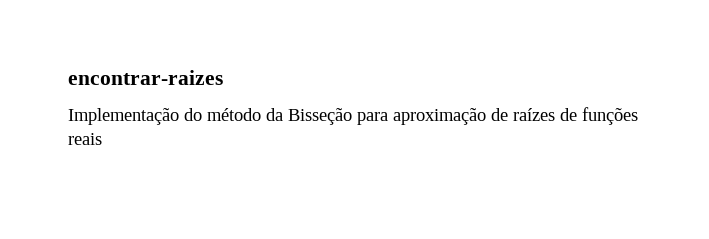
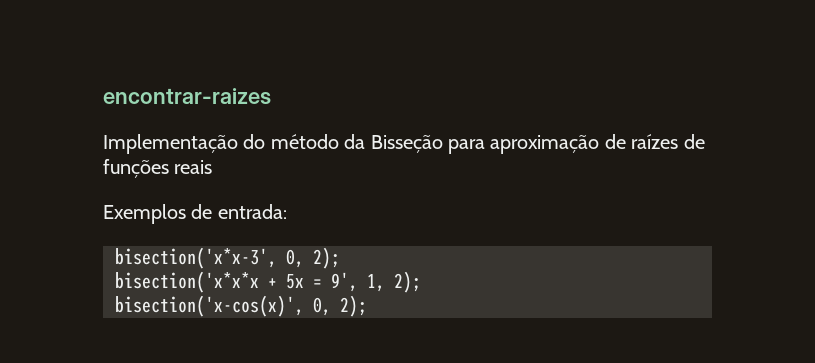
+ Exemplos de entrada:
+ bisection('x*x-3', 0, 2);
+ bisection('x*x*x + 5x = 9', 1, 2);
+ bisection('x-cos(x)', 0, 2);

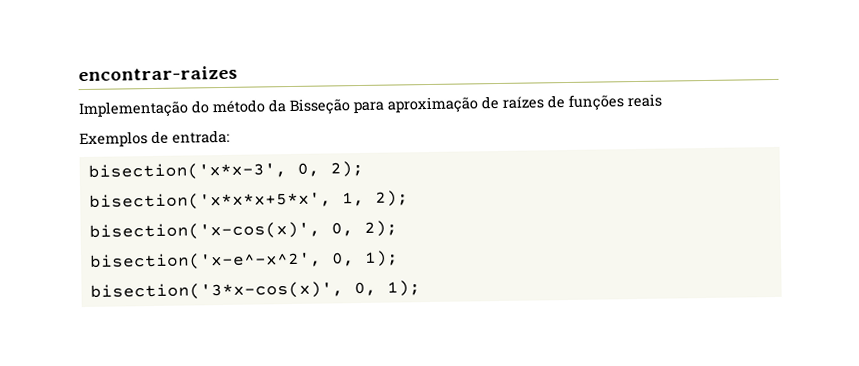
- bisection('x*x*x + 5x = 9', 1, 2);
+ bisection('x*x*x+5*x', 1, 2);
+ bisection('x-e^-x^2', 0, 1);
+ bisection('3*x-cos(x)', 0, 1);

